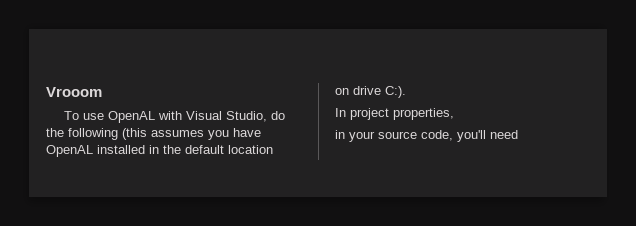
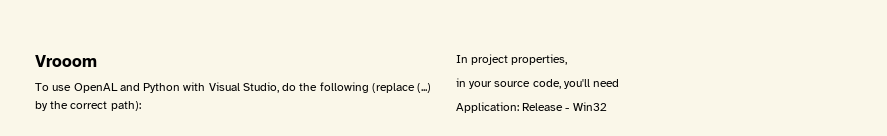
- To use OpenAL with Visual Studio, do the following (this assumes you have OpenAL installed in the default location
- on drive C:).
+ To use OpenAL and Python with Visual Studio, do the following (replace (...) by the correct path):
+ Application: Release - Win32

